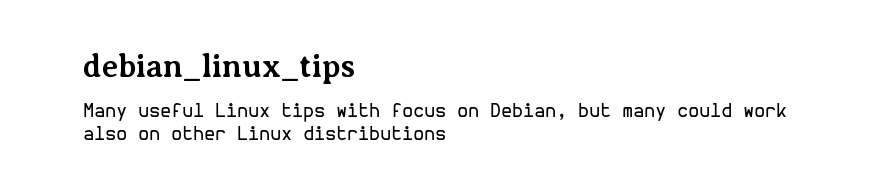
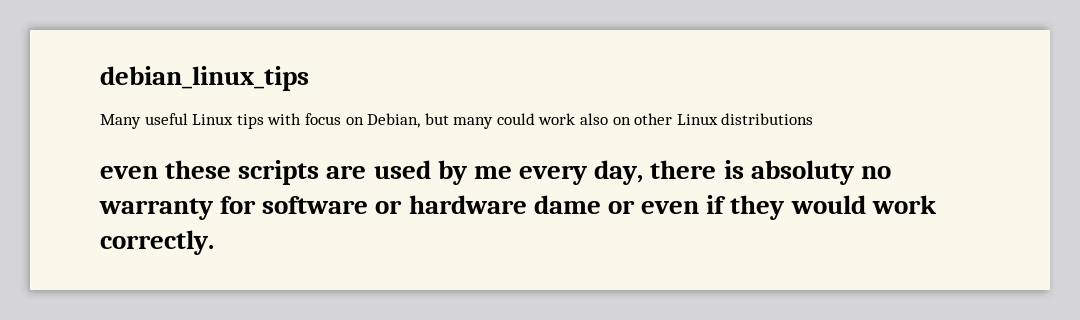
+ even these scripts are used by me every day, there is absoluty no warranty for software or hardware dame or even if they would work correctly.

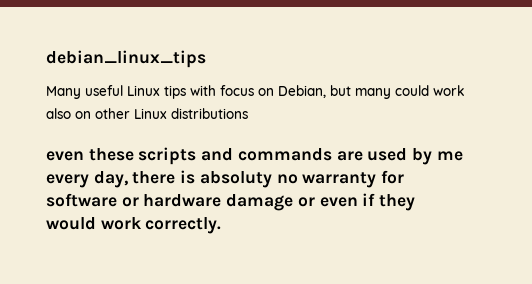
- even these scripts are used by me every day, there is absoluty no warranty for software or hardware dame or even if they would work correctly.
+ even these scripts and commands are used by me every day, there is absoluty no warranty for software or hardware damage or even if they would work correctly.

